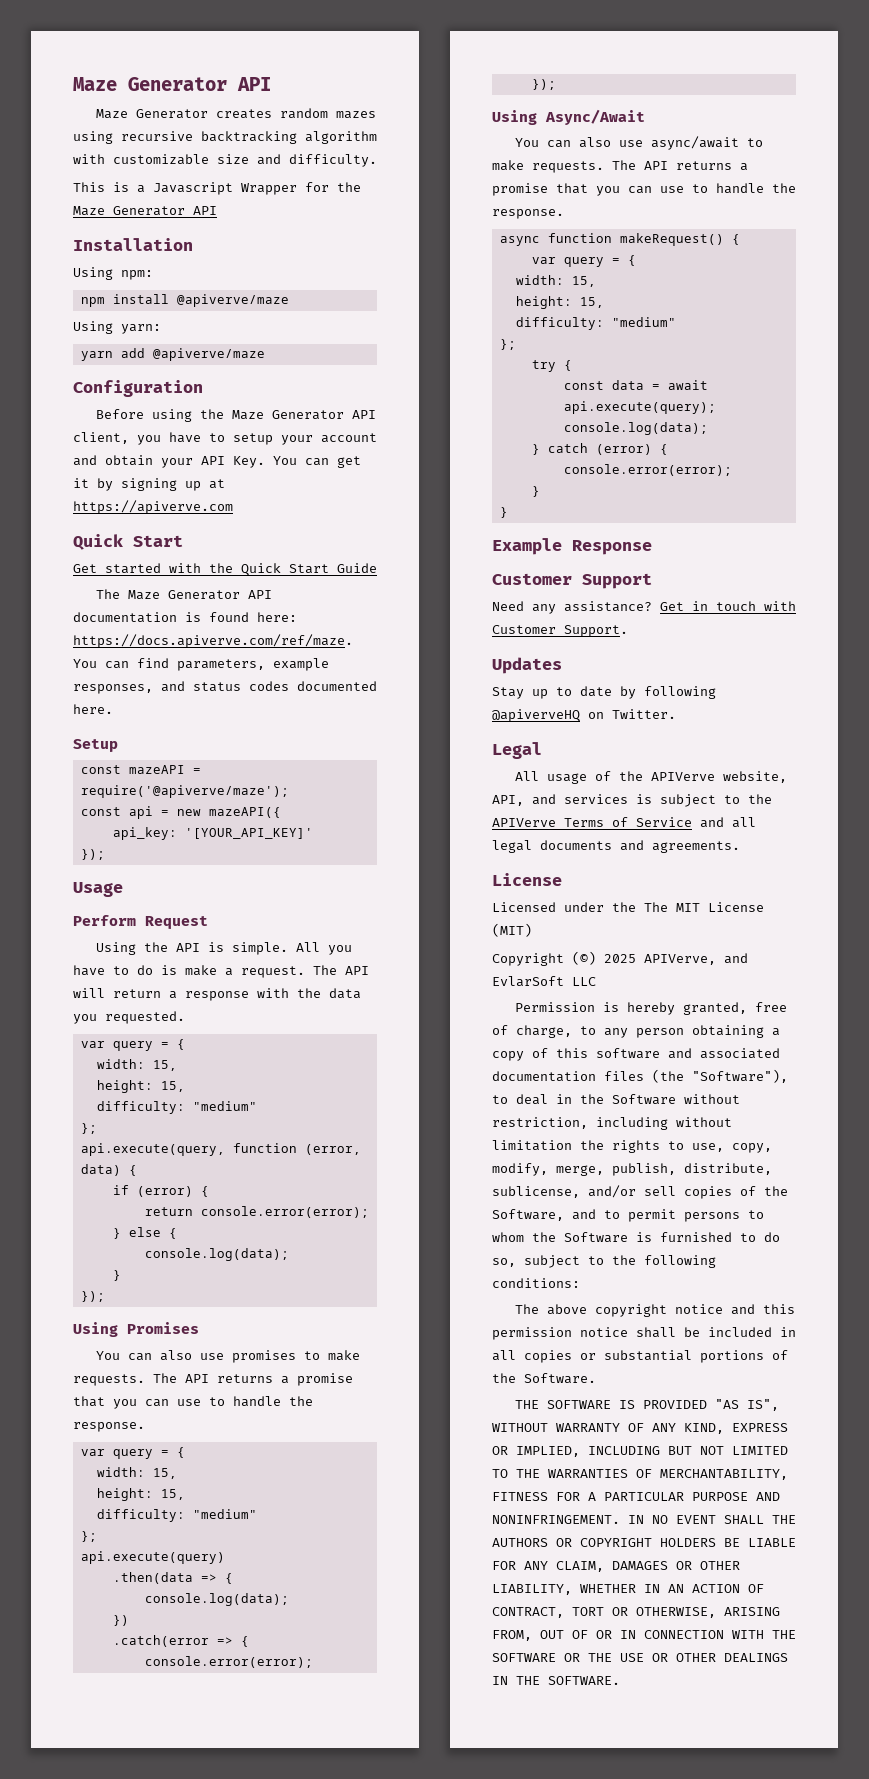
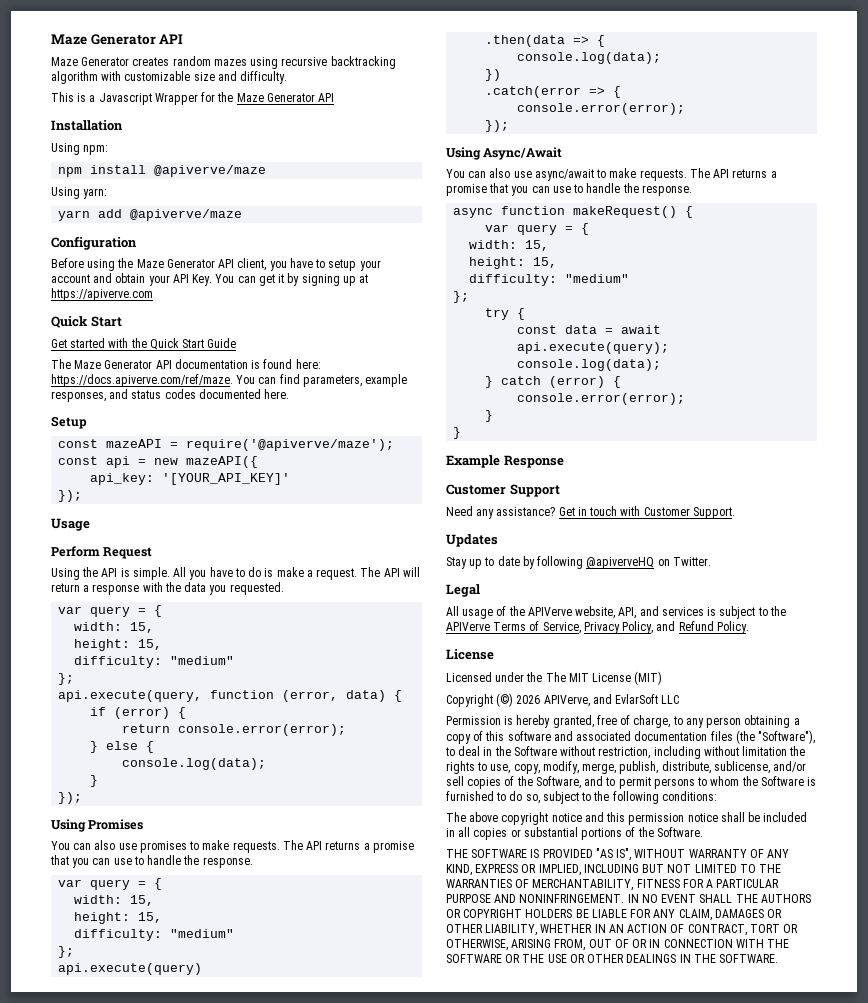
- All usage of the APIVerve website, API, and services is subject to the APIVerve Terms of Service and all legal documents and agreements.
+ All usage of the APIVerve website, API, and services is subject to the APIVerve Terms of Service, Privacy Policy, and Refund Policy.
- Copyright (©) 2025 APIVerve, and EvlarSoft LLC
+ Copyright (©) 2026 APIVerve, and EvlarSoft LLC

